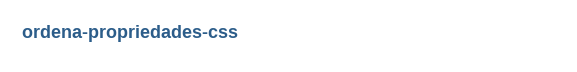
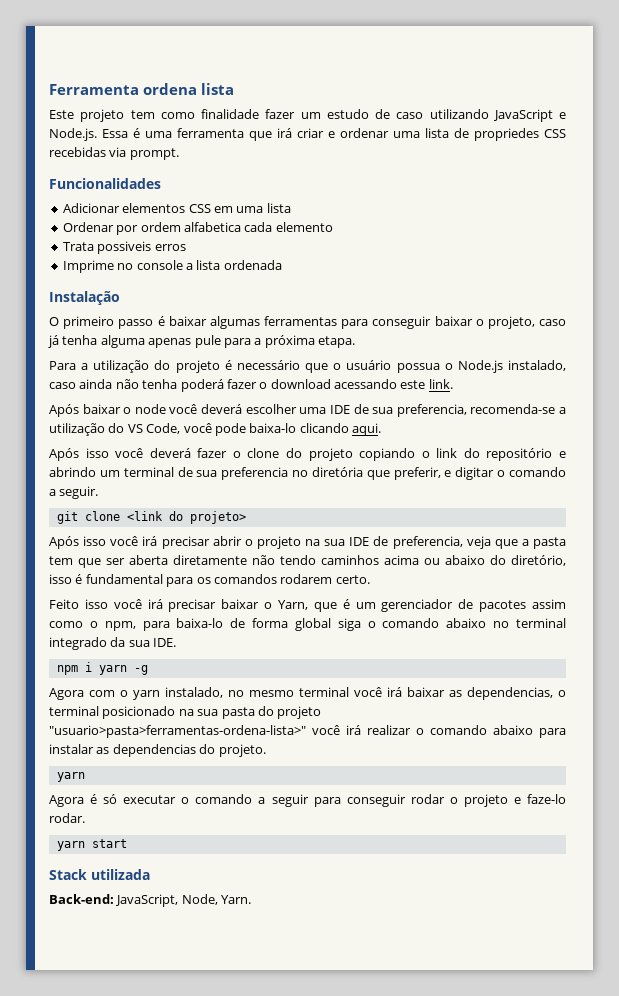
- ordena-propriedades-css
+ Ferramenta ordena lista
+ Este projeto tem como finalidade fazer um estudo de caso utilizando JavaScript e Node.js. Essa é uma ferramenta que irá criar e ordenar uma lista de propriedes CSS recebidas via prompt.
+ Funcionalidades
+ Adicionar elementos CSS em uma lista
+ Ordenar por ordem alfabetica cada elemento
+ Trata possiveis erros
+ Imprime no console a lista ordenada
+ Instalação
+ O primeiro passo é baixar algumas ferramentas para conseguir baixar o projeto, caso já tenha alguma apenas pule para a próxima etapa.
+ Para a utilização do projeto é necessário que o usuário possua o Node.js instalado, caso ainda não tenha poderá fazer o download acessando este link.
+ Após baixar o node você deverá escolher uma IDE de sua preferencia, recomenda-se a utilização do VS Code, você pode baixa-lo clicando aqui.
+ Após isso você deverá fazer o clone do projeto copiando o link do repositório e abrindo um terminal de sua preferencia no diretória que preferir, e digitar o comando a seguir.
+ git clone <link do projeto>
+ Após isso você irá precisar abrir o projeto na sua IDE de preferencia, veja que a pasta tem que ser aberta diretamente não tendo caminhos acima ou abaixo do diretório, isso é fundamental para os comandos rodarem certo.
+ Feito isso você irá precisar baixar o Yarn, que é um gerenciador de pacotes assim como o npm, para baixa-lo de forma global siga o comando abaixo no terminal integrado da sua IDE.
+ npm i yarn -g
+ Agora com o yarn instalado, no mesmo terminal você irá baixar as dependencias, o terminal posicionado na sua pasta do projeto "usuario>pasta>ferramentas-ordena-lista>" você irá realizar o comando abaixo para instalar as dependencias do projeto.
+ yarn
+ Agora é só executar o comando a seguir para conseguir rodar o projeto e faze-lo rodar.
+ yarn start
+ Stack utilizada
+ Back-end: JavaScript, Node, Yarn.

